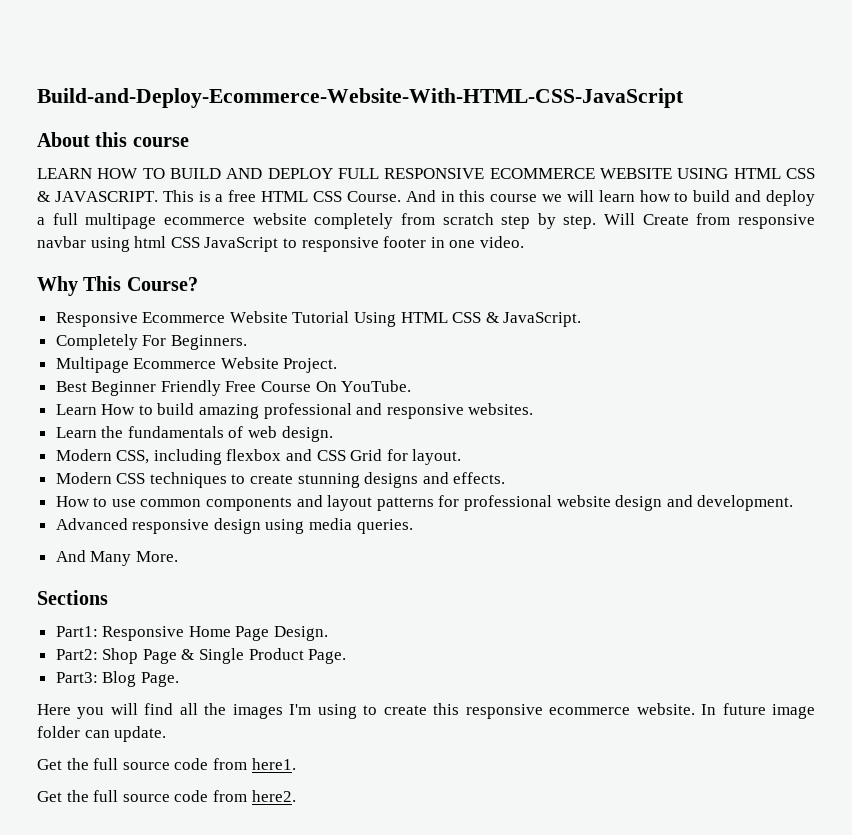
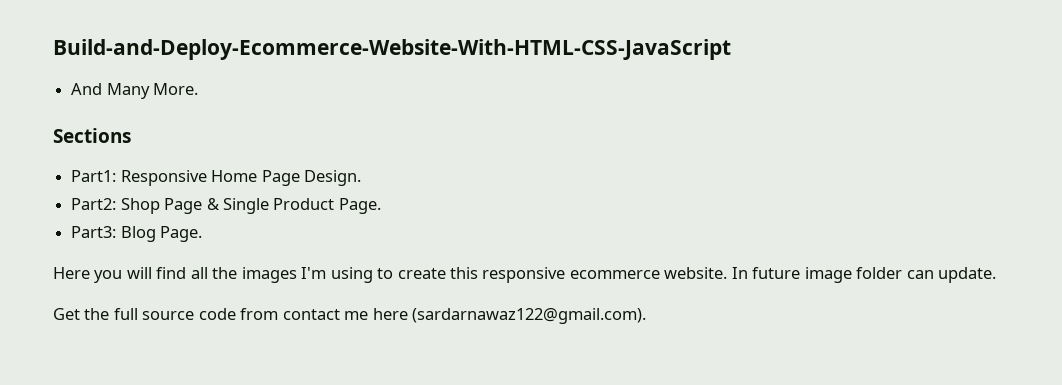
- About this course
- LEARN HOW TO BUILD AND DEPLOY FULL RESPONSIVE ECOMMERCE WEBSITE USING HTML CSS & JAVASCRIPT. This is a free HTML CSS Course. And in this course we will learn how to build and deploy a full multipage ecommerce website completely from scratch step by step. Will Create from responsive navbar using html CSS JavaScript to responsive footer in one video.
- Why This Course?
- Responsive Ecommerce Website Tutorial Using HTML CSS & JavaScript.
- Completely For Beginners.
- Multipage Ecommerce Website Project.
- Best Beginner Friendly Free Course On YouTube.
- Learn How to build amazing professional and responsive websites.
- Learn the fundamentals of web design.
- Modern CSS, including flexbox and CSS Grid for layout.
- Modern CSS techniques to create stunning designs and effects.
- How to use common components and layout patterns for professional website design and development.
- Advanced responsive design using media queries.
- Get the full source code from here1.
- Get the full source code from here2.
+ Get the full source code from contact me here (sardarnawaz122@gmail.com).

